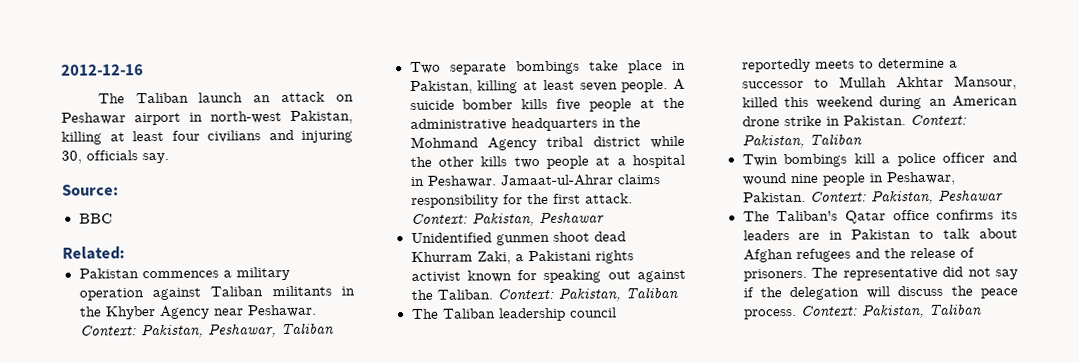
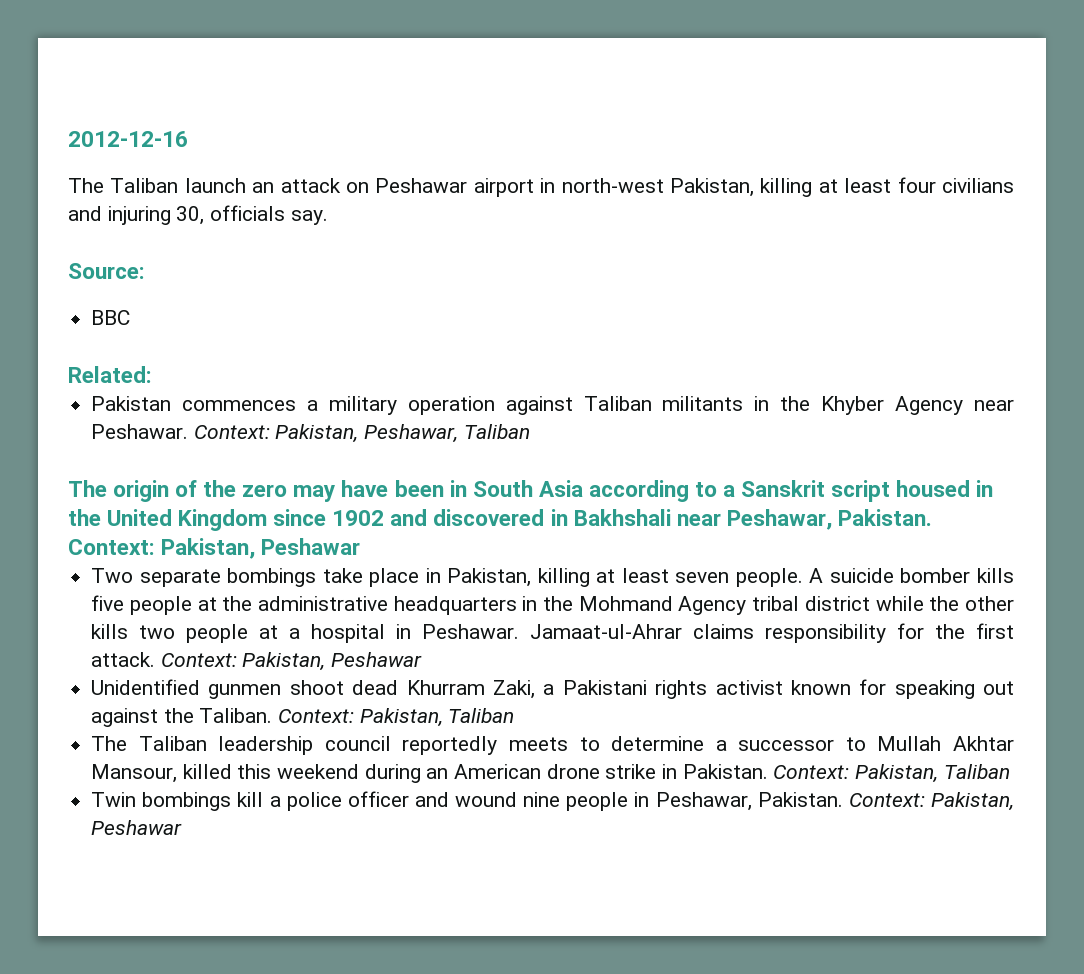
+ The origin of the zero may have been in South Asia according to a Sanskrit script housed in the United Kingdom since 1902 and discovered in Bakhshali near Peshawar, Pakistan. Context: Pakistan, Peshawar
- The Taliban's Qatar office confirms its leaders are in Pakistan to talk about Afghan refugees and the release of prisoners. The representative did not say if the delegation will discuss the peace process. Context: Pakistan, Taliban

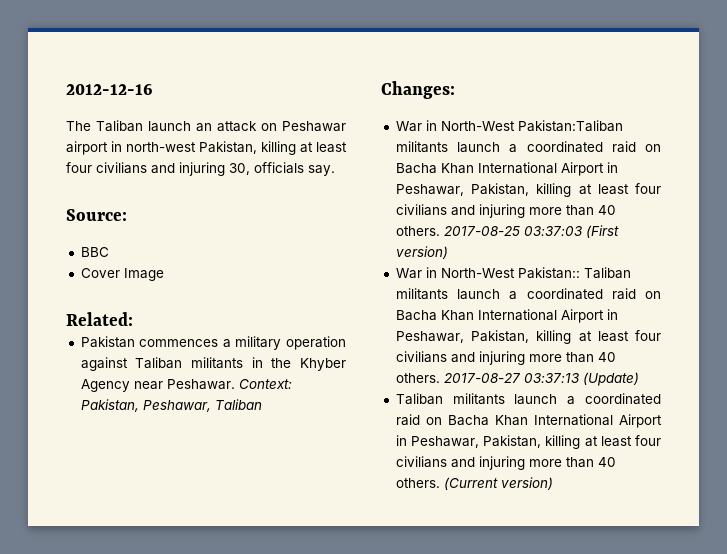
+ Cover Image
- The origin of the zero may have been in South Asia according to a Sanskrit script housed in the United Kingdom since 1902 and discovered in Bakhshali near Peshawar, Pakistan. Context: Pakistan, Peshawar
- Two separate bombings take place in Pakistan, killing at least seven people. A suicide bomber kills five people at the administrative headquarters in the Mohmand Agency tribal district while the other kills two people at a hospital in Peshawar. Jamaat-ul-Ahrar claims responsibility for the first attack. Context: Pakistan, Peshawar
- Unidentified gunmen shoot dead Khurram Zaki, a Pakistani rights activist known for speaking out against the Taliban. Context: Pakistan, Taliban
- The Taliban leadership council reportedly meets to determine a successor to Mullah Akhtar Mansour, killed this weekend during an American drone strike in Pakistan. Context: Pakistan, Taliban
- Twin bombings kill a police officer and wound nine people in Peshawar, Pakistan. Context: Pakistan, Peshawar
+ Changes:
+ War in North-West Pakistan:Taliban militants launch a coordinated raid on Bacha Khan International Airport in Peshawar, Pakistan, killing at least four civilians and injuring more than 40 others. 2017-08-25 03:37:03 (First version)
+ War in North-West Pakistan:: Taliban militants launch a coordinated raid on Bacha Khan International Airport in Peshawar, Pakistan, killing at least four civilians and injuring more than 40 others. 2017-08-27 03:37:13 (Update)
+ Taliban militants launch a coordinated raid on Bacha Khan International Airport in Peshawar, Pakistan, killing at least four civilians and injuring more than 40 others. (Current version)

